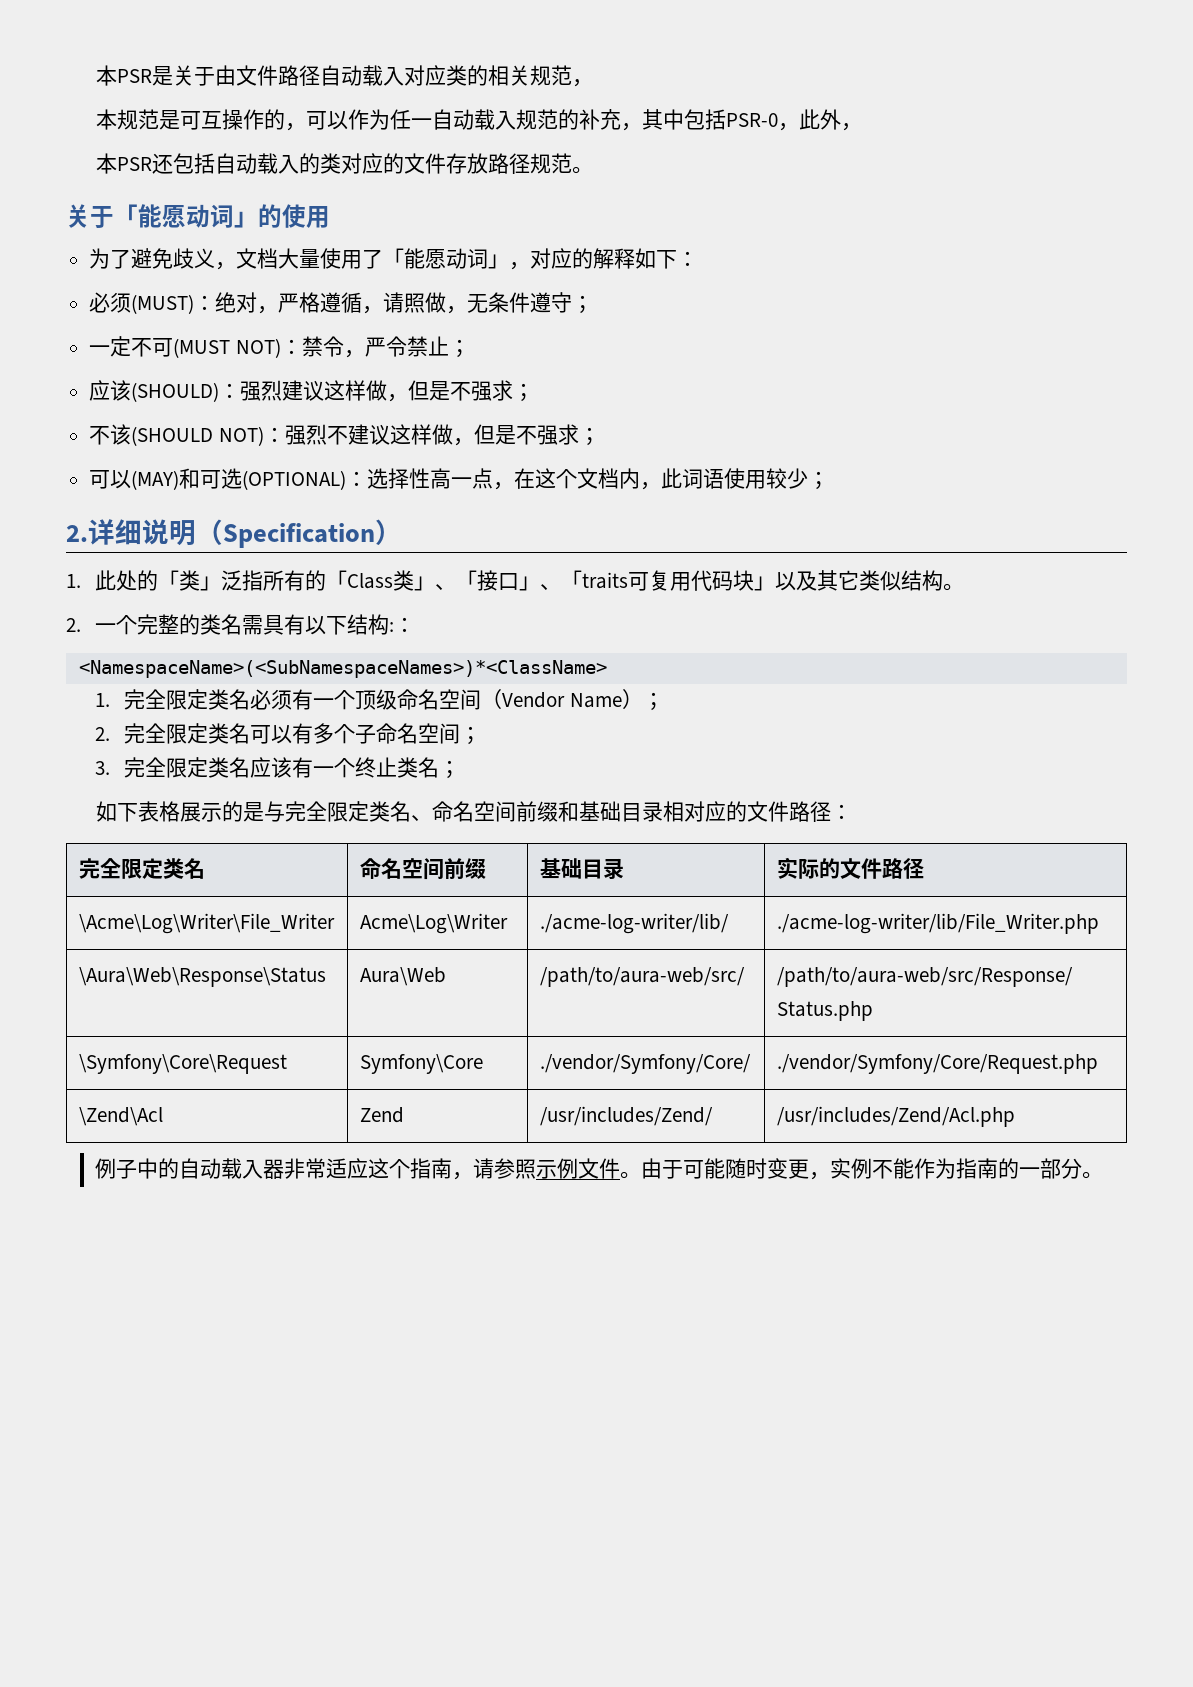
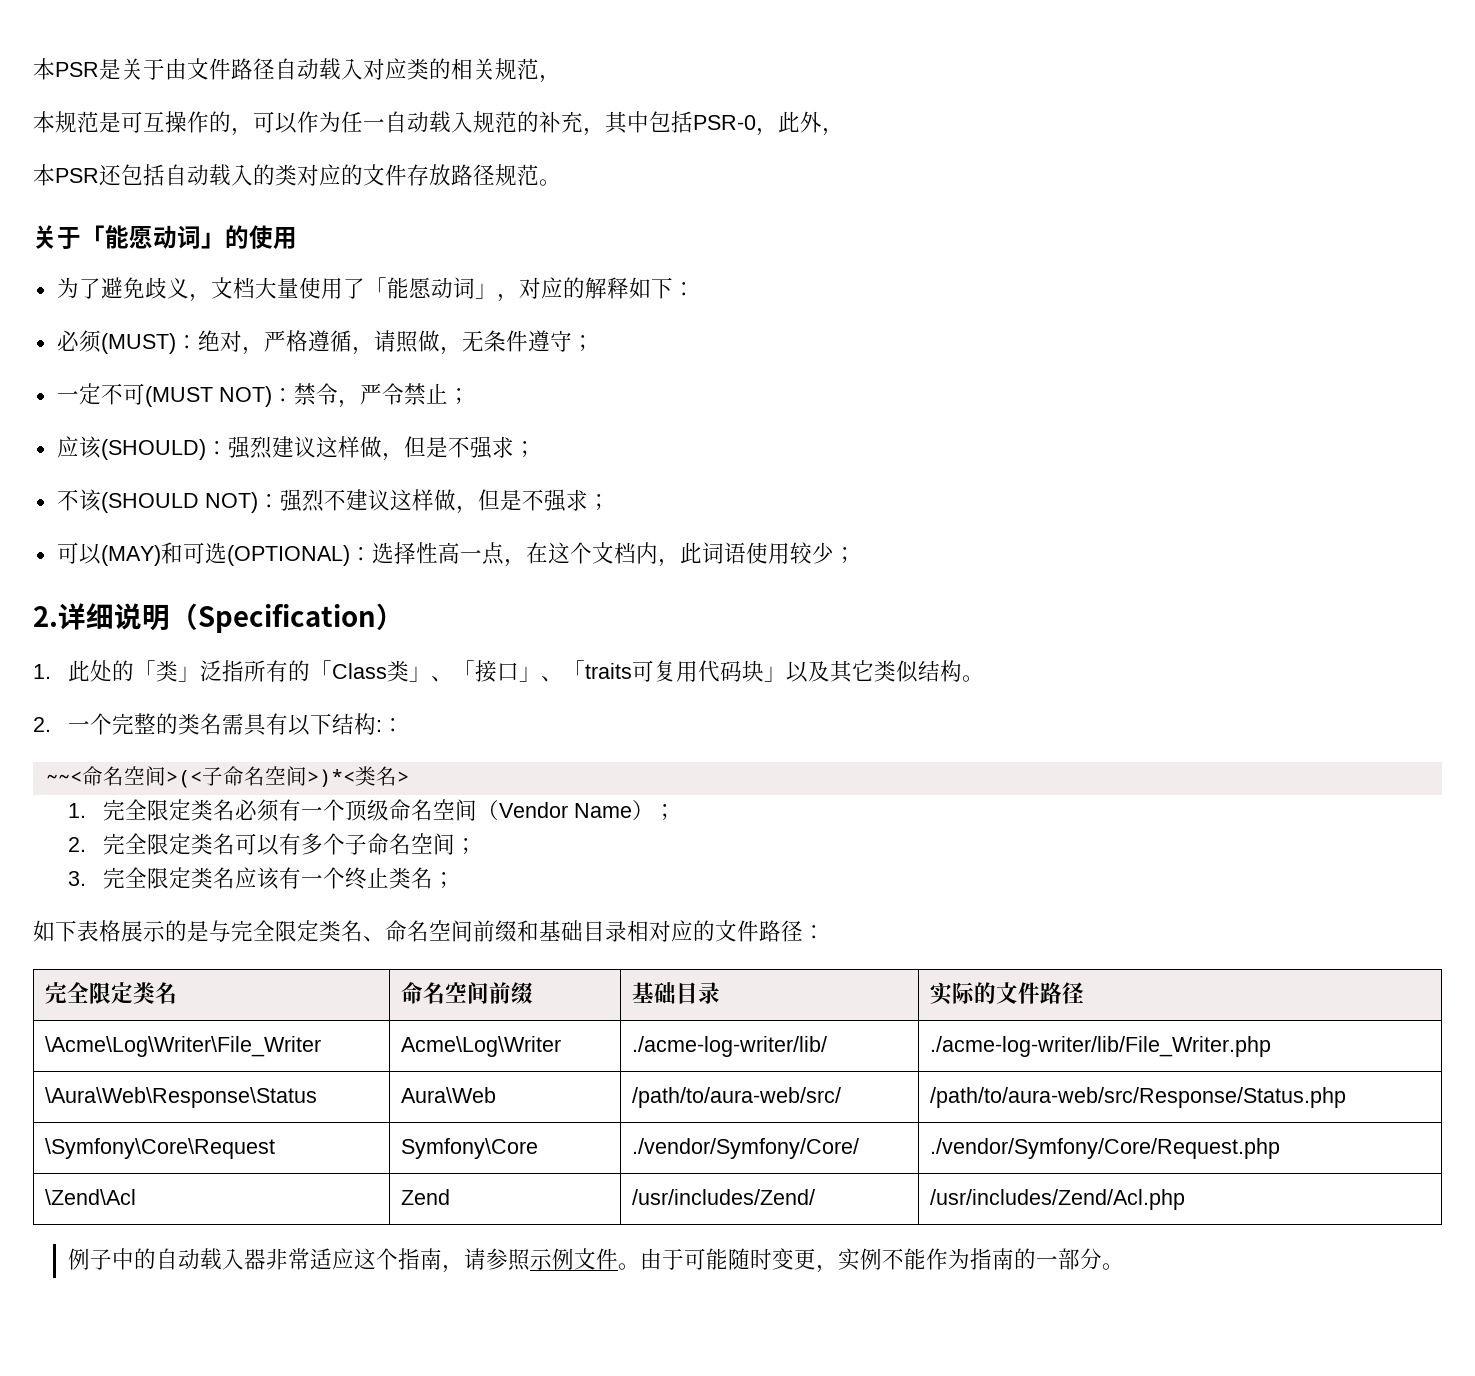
- <NamespaceName>(<SubNamespaceNames>)*<ClassName>
+ ~~<命名空间>(<子命名空间>)*<类名>

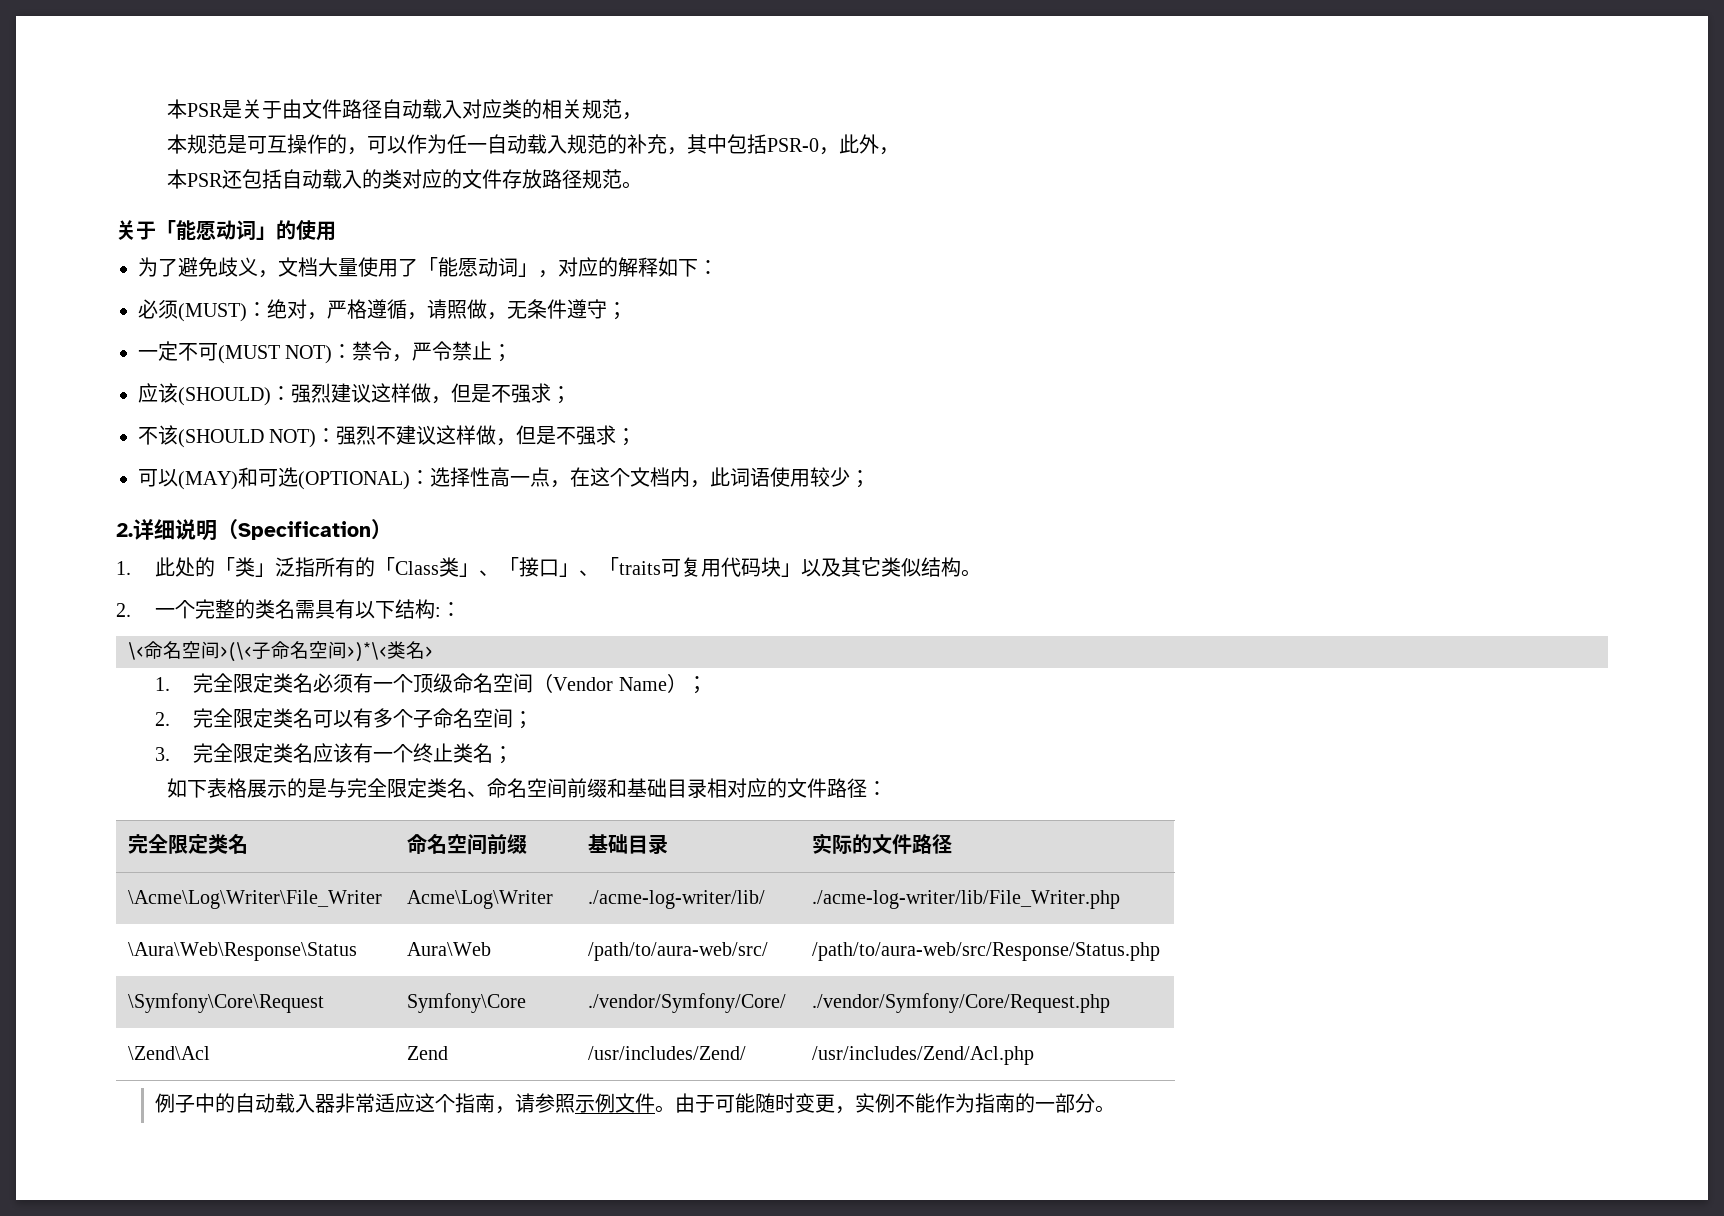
- ~~<命名空间>(<子命名空间>)*<类名>
+ \<命名空间>(\<子命名空间>)*\<类名>

